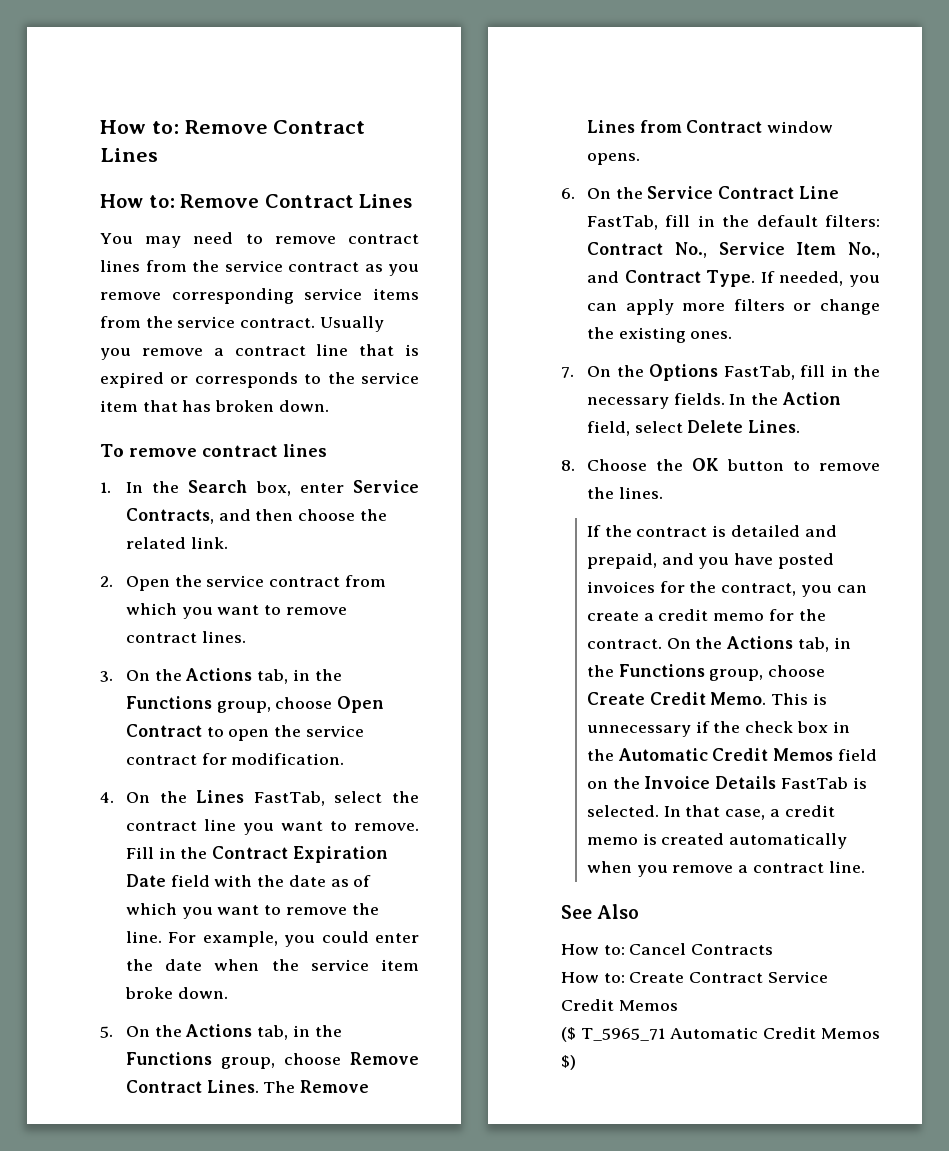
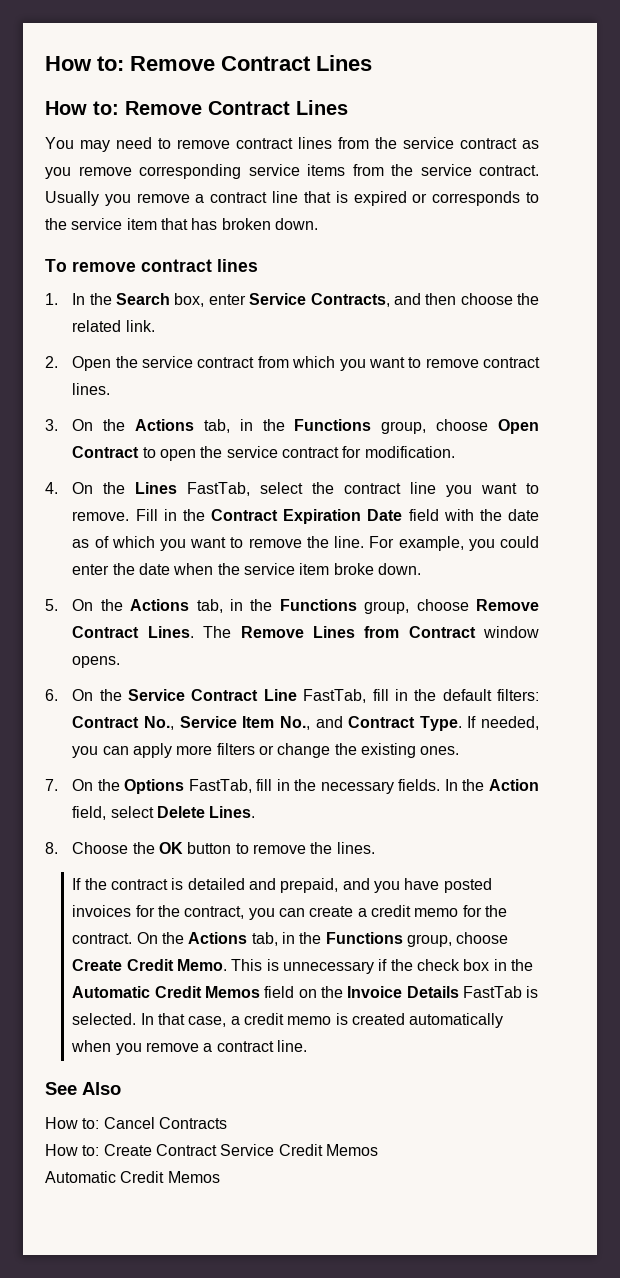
  How to: Create Contract Service Credit Memos
- ($ T_5965_71 Automatic Credit Memos $)
+ Automatic Credit Memos

